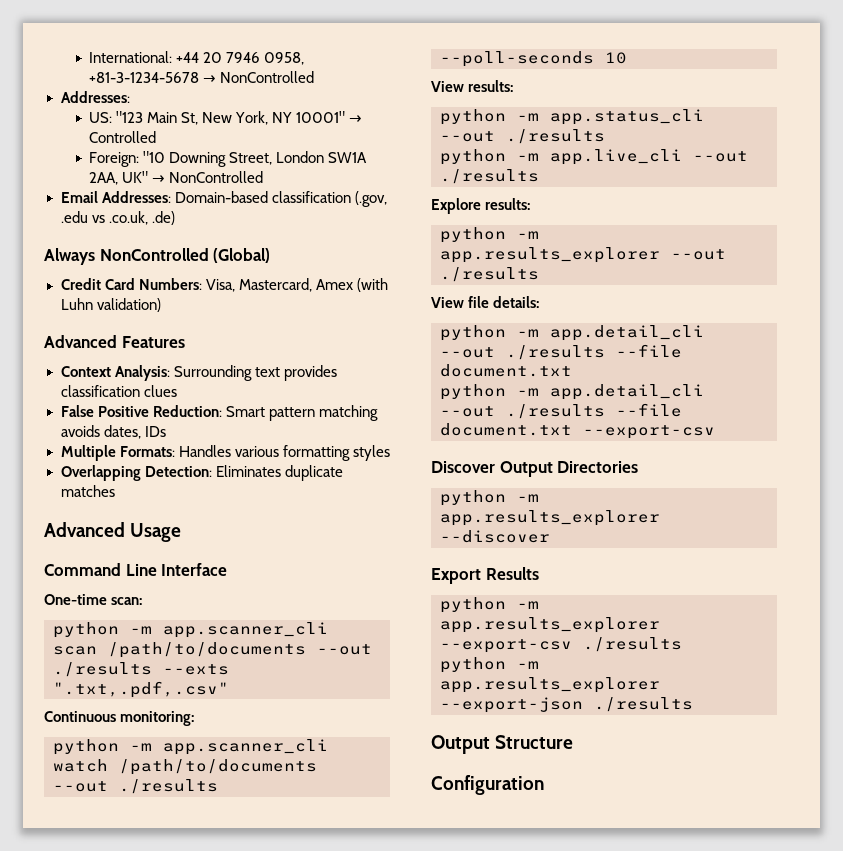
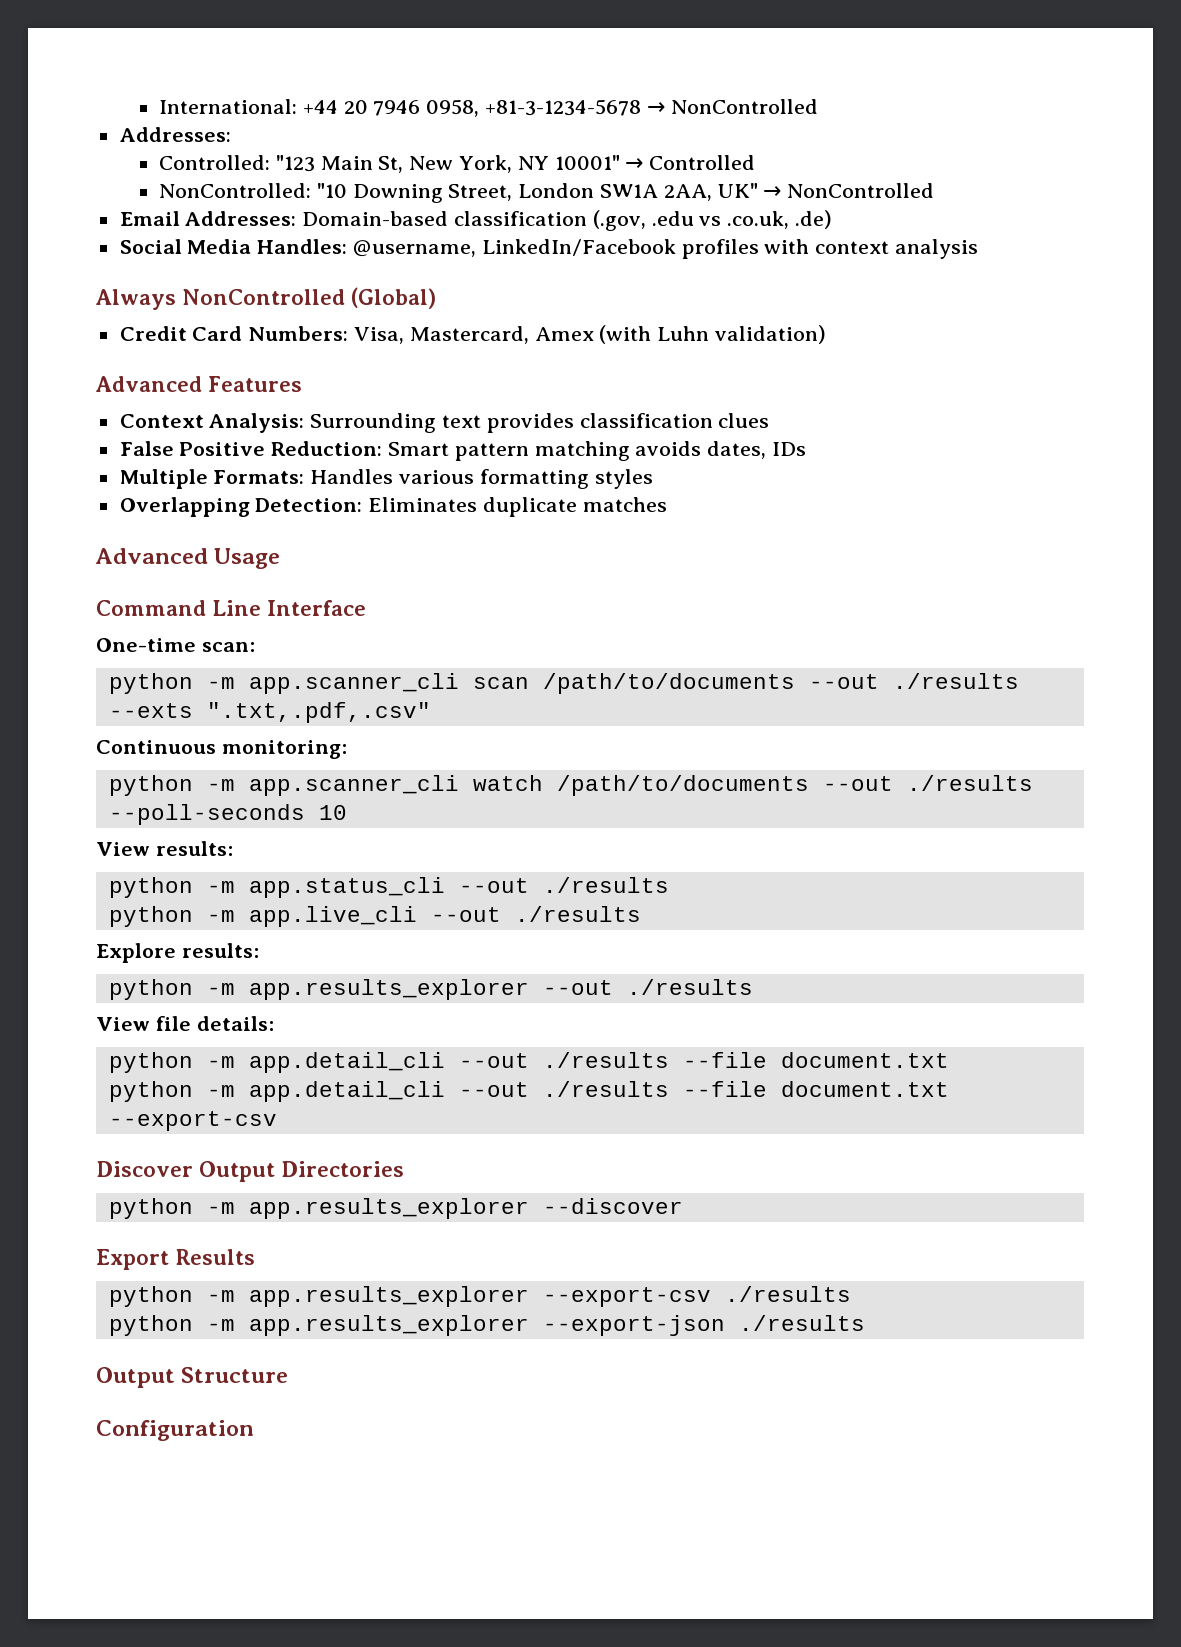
- US: "123 Main St, New York, NY 10001" → Controlled
+ Controlled: "123 Main St, New York, NY 10001" → Controlled
- Foreign: "10 Downing Street, London SW1A 2AA, UK" → NonControlled
+ NonControlled: "10 Downing Street, London SW1A 2AA, UK" → NonControlled
+ Social Media Handles: @username, LinkedIn/Facebook profiles with context analysis

